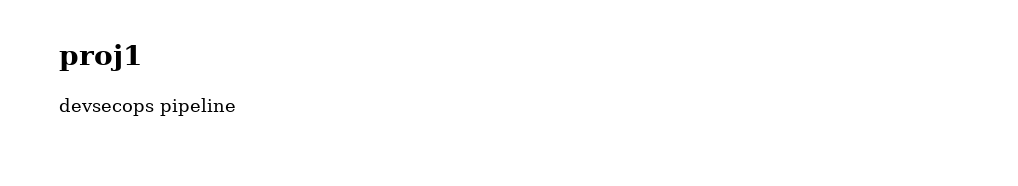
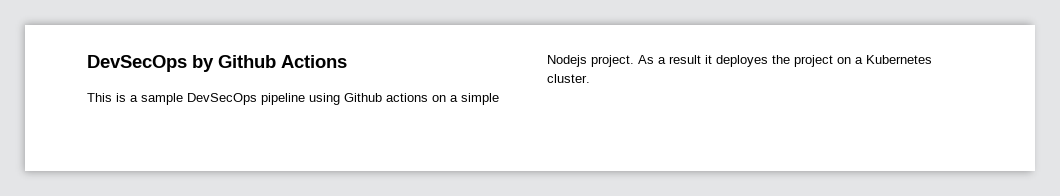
- proj1
- devsecops pipeline
+ DevSecOps by Github Actions
+ This is a sample DevSecOps pipeline using Github actions on a simple Nodejs project. As a result it deployes the project on a Kubernetes cluster.

